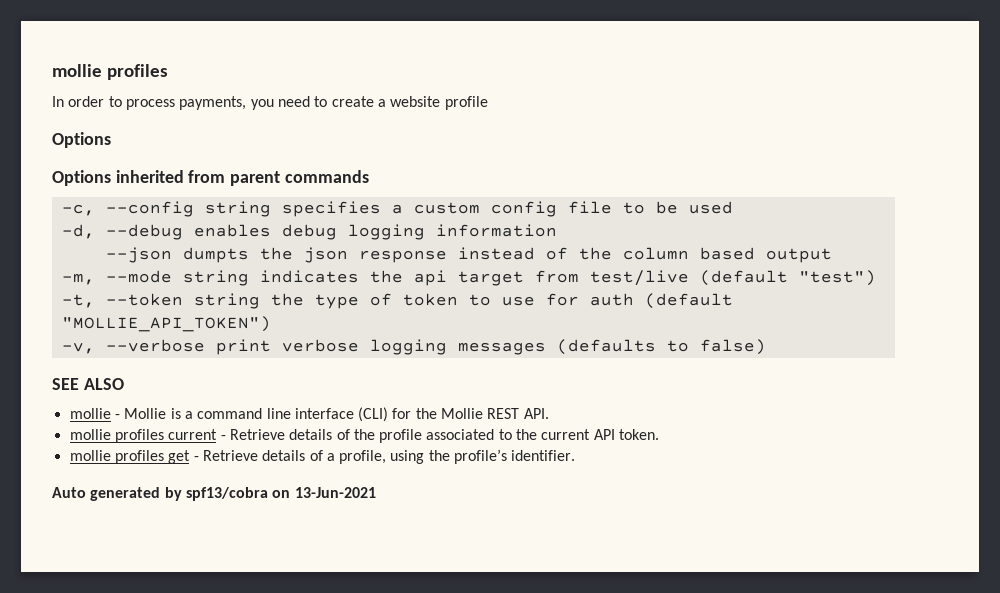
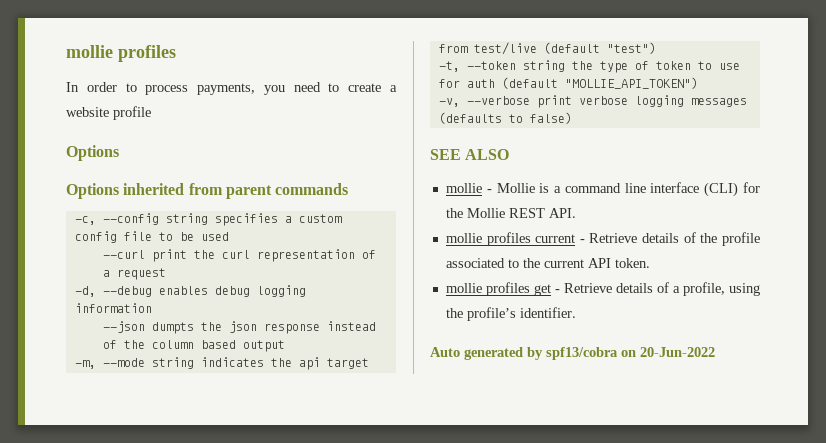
+ --curl print the curl representation of a request
- Auto generated by spf13/cobra on 13-Jun-2021
+ Auto generated by spf13/cobra on 20-Jun-2022

